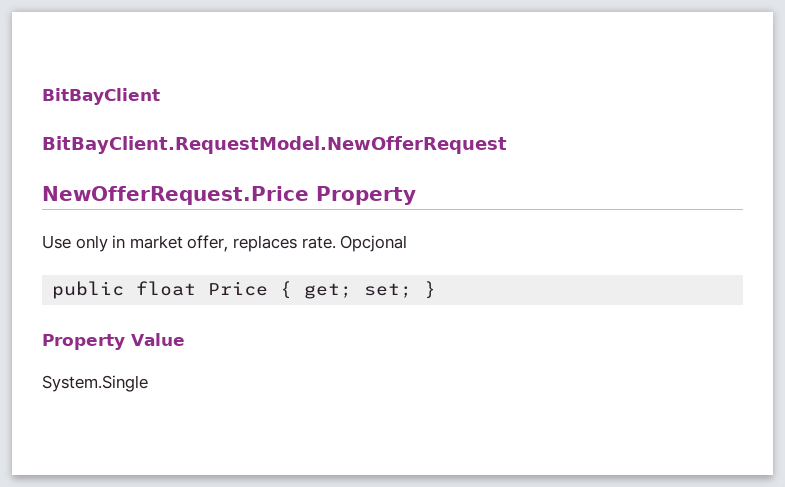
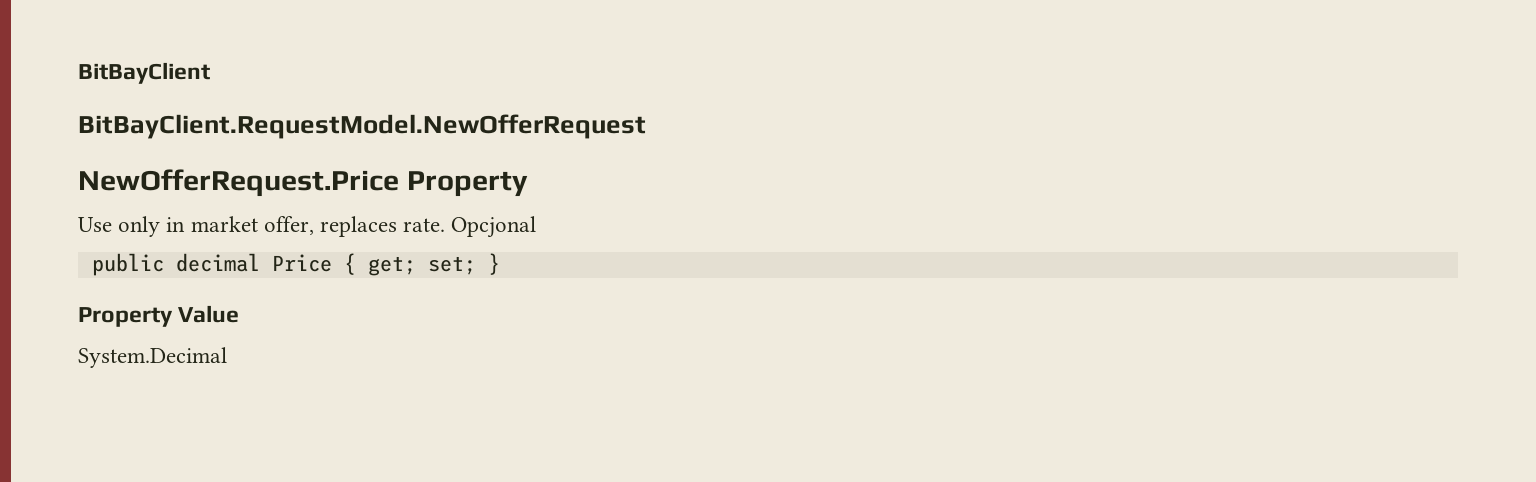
- public float Price { get; set; }
+ public decimal Price { get; set; }
- System.Single
+ System.Decimal

